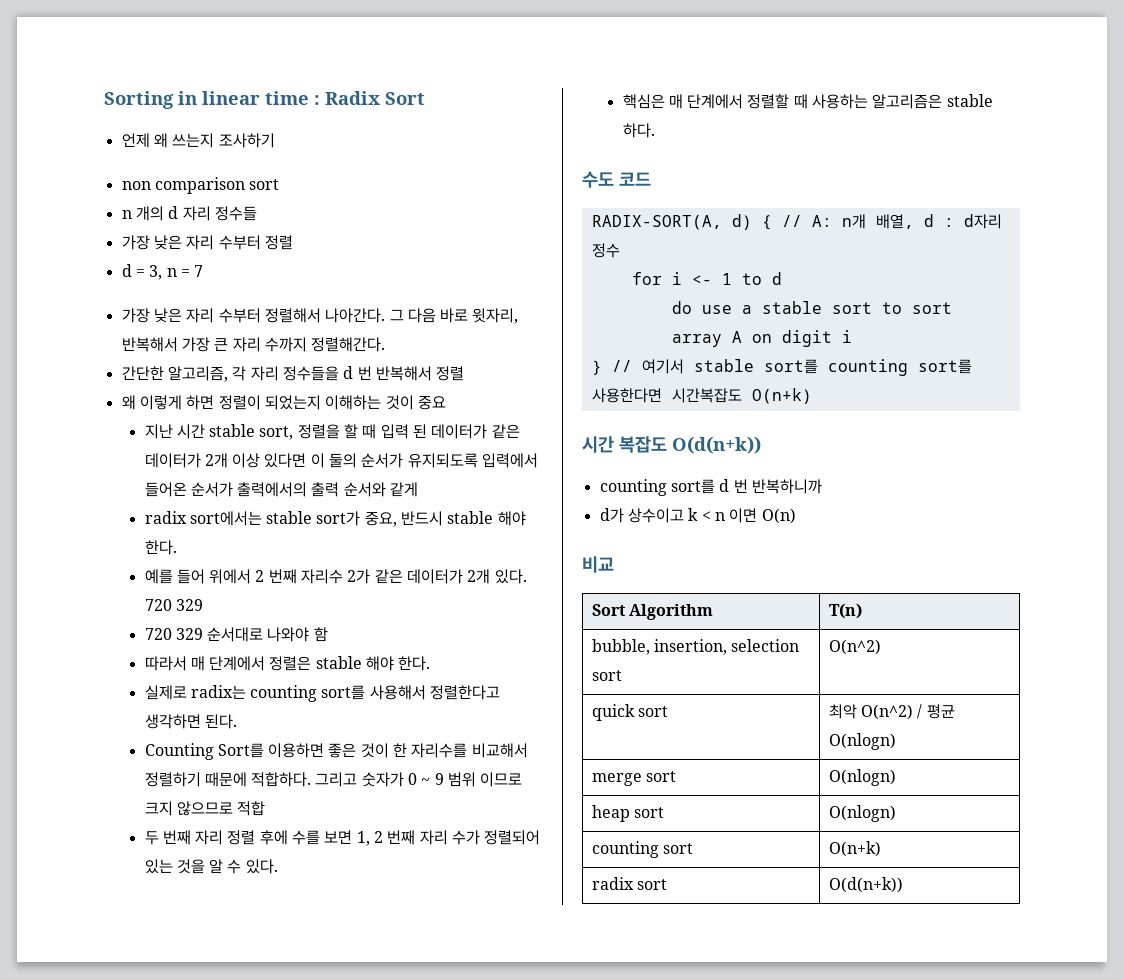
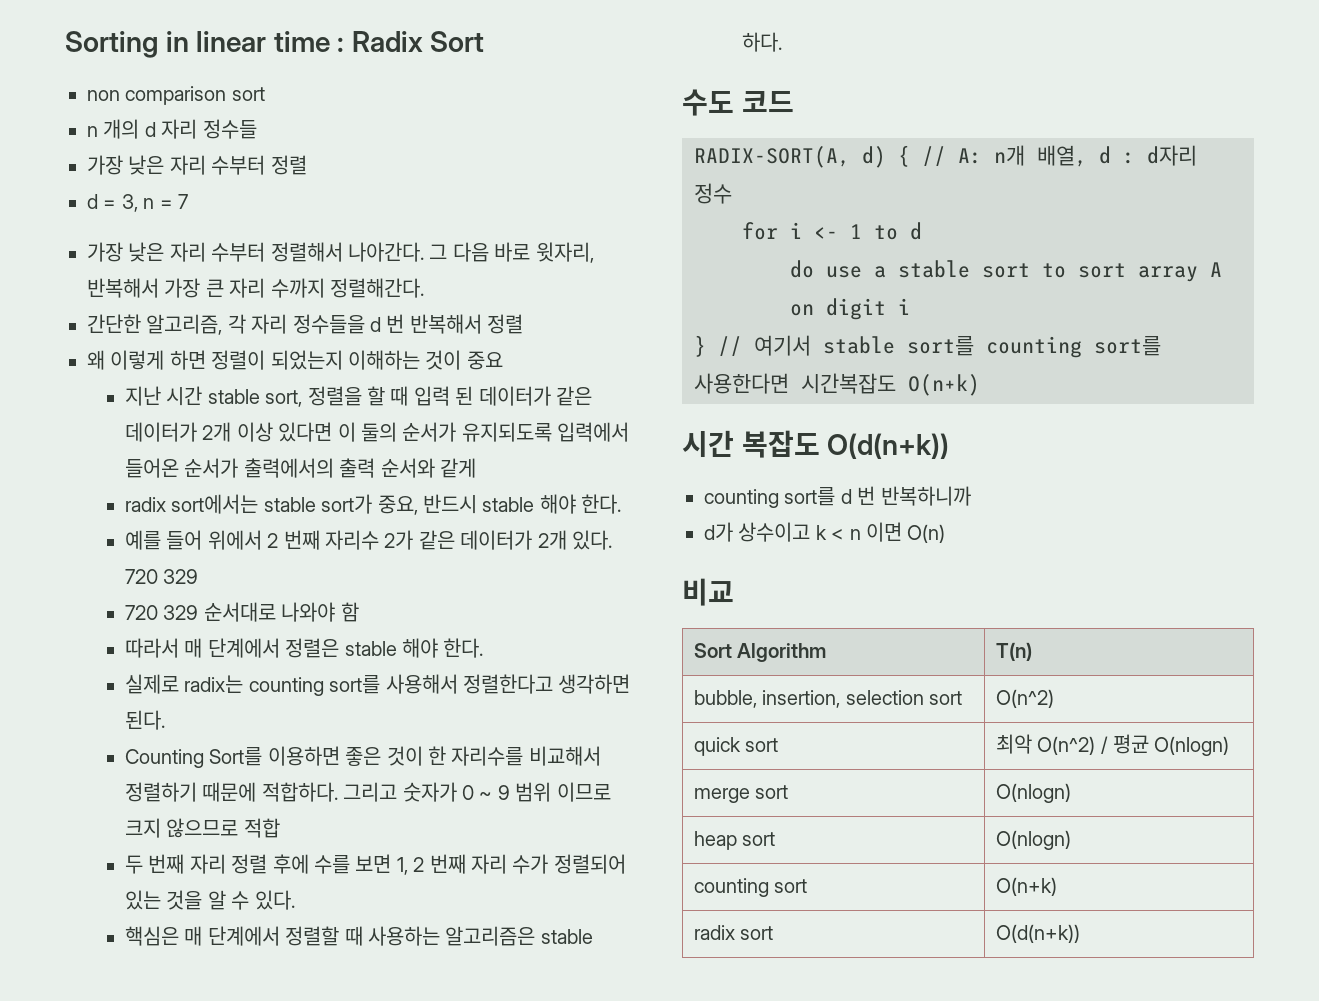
- 언제 왜 쓰는지 조사하기

